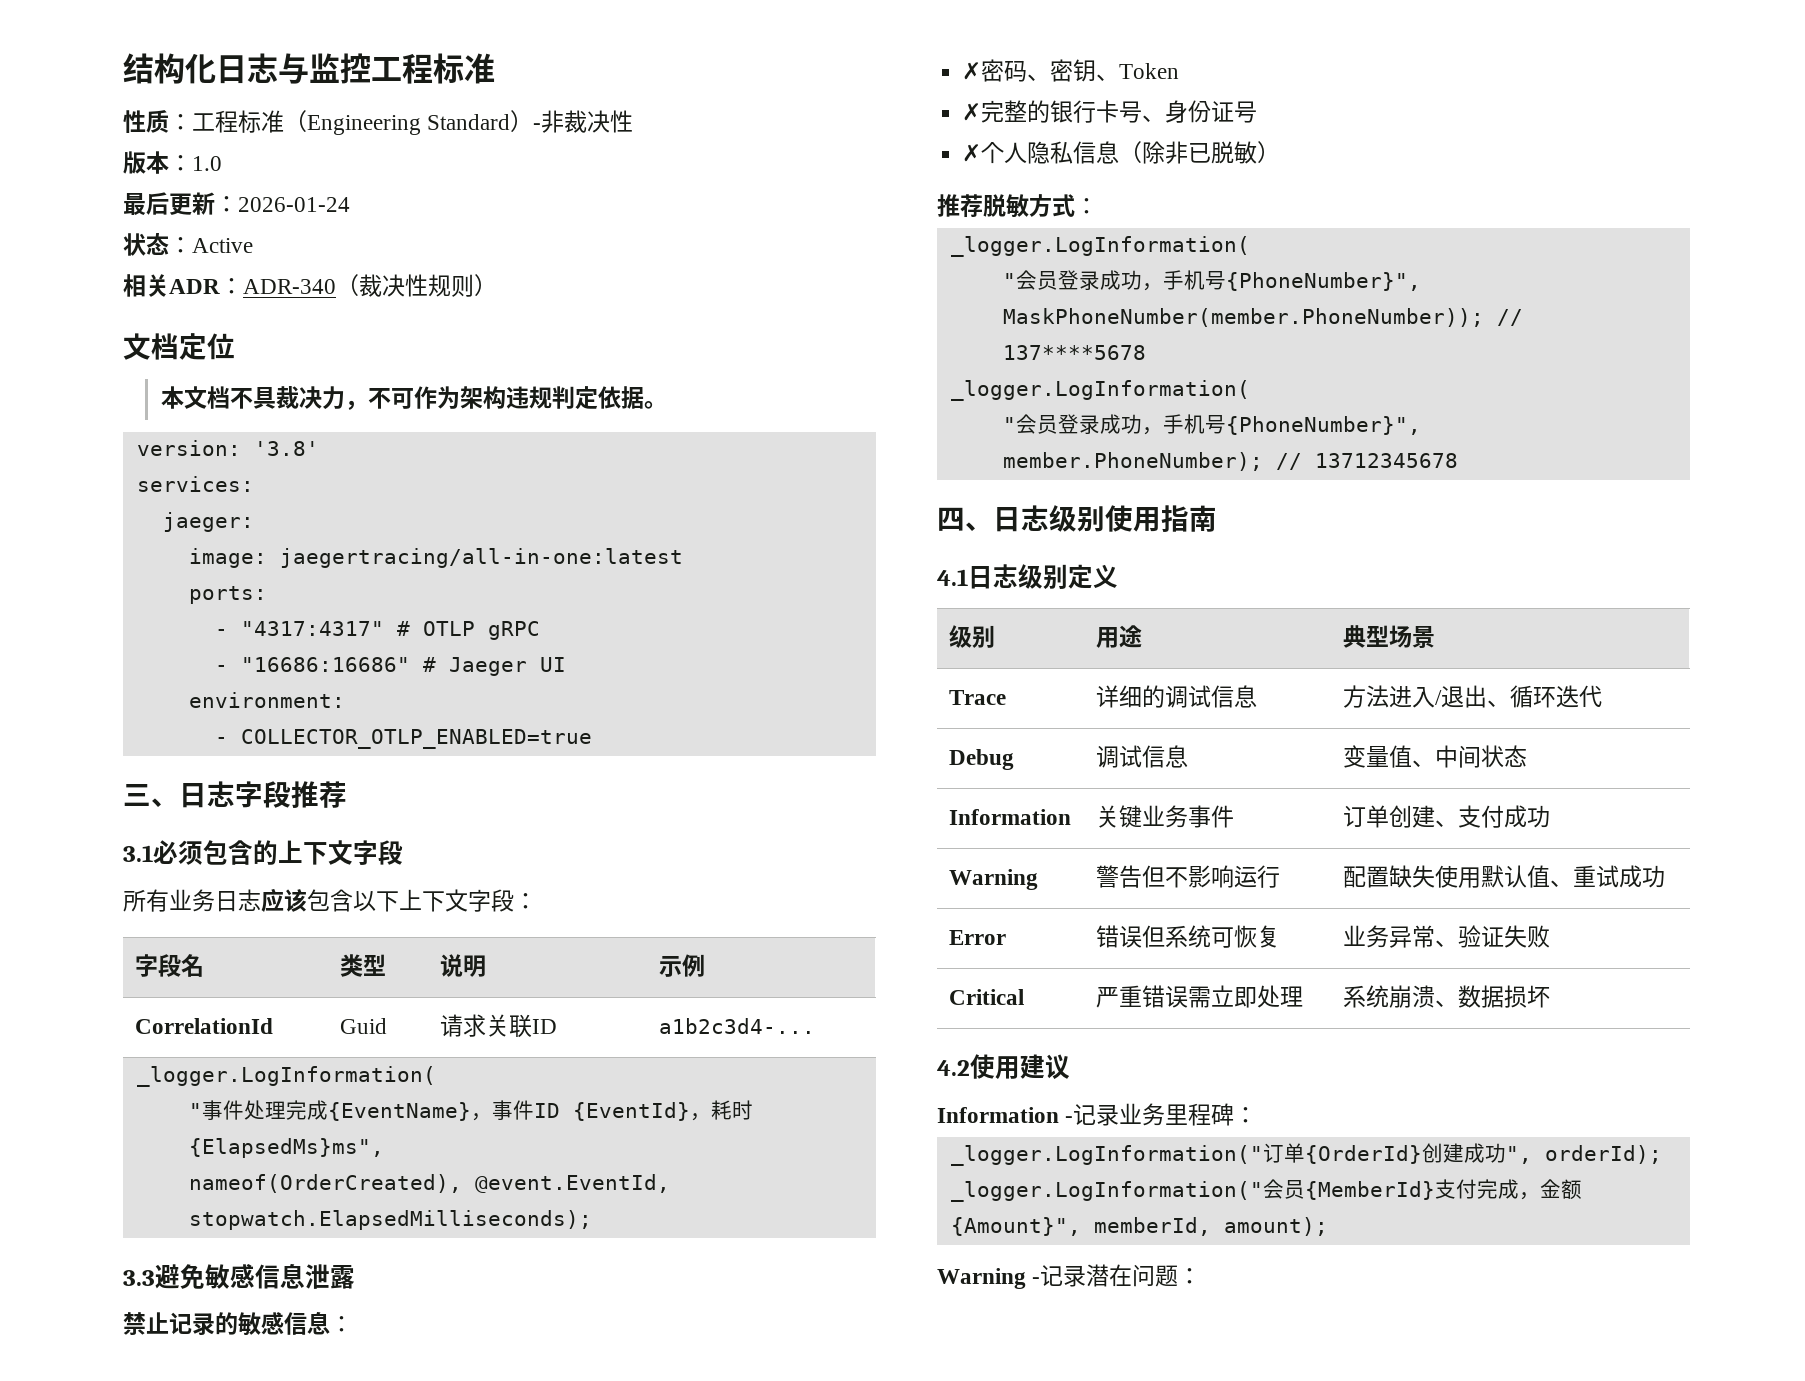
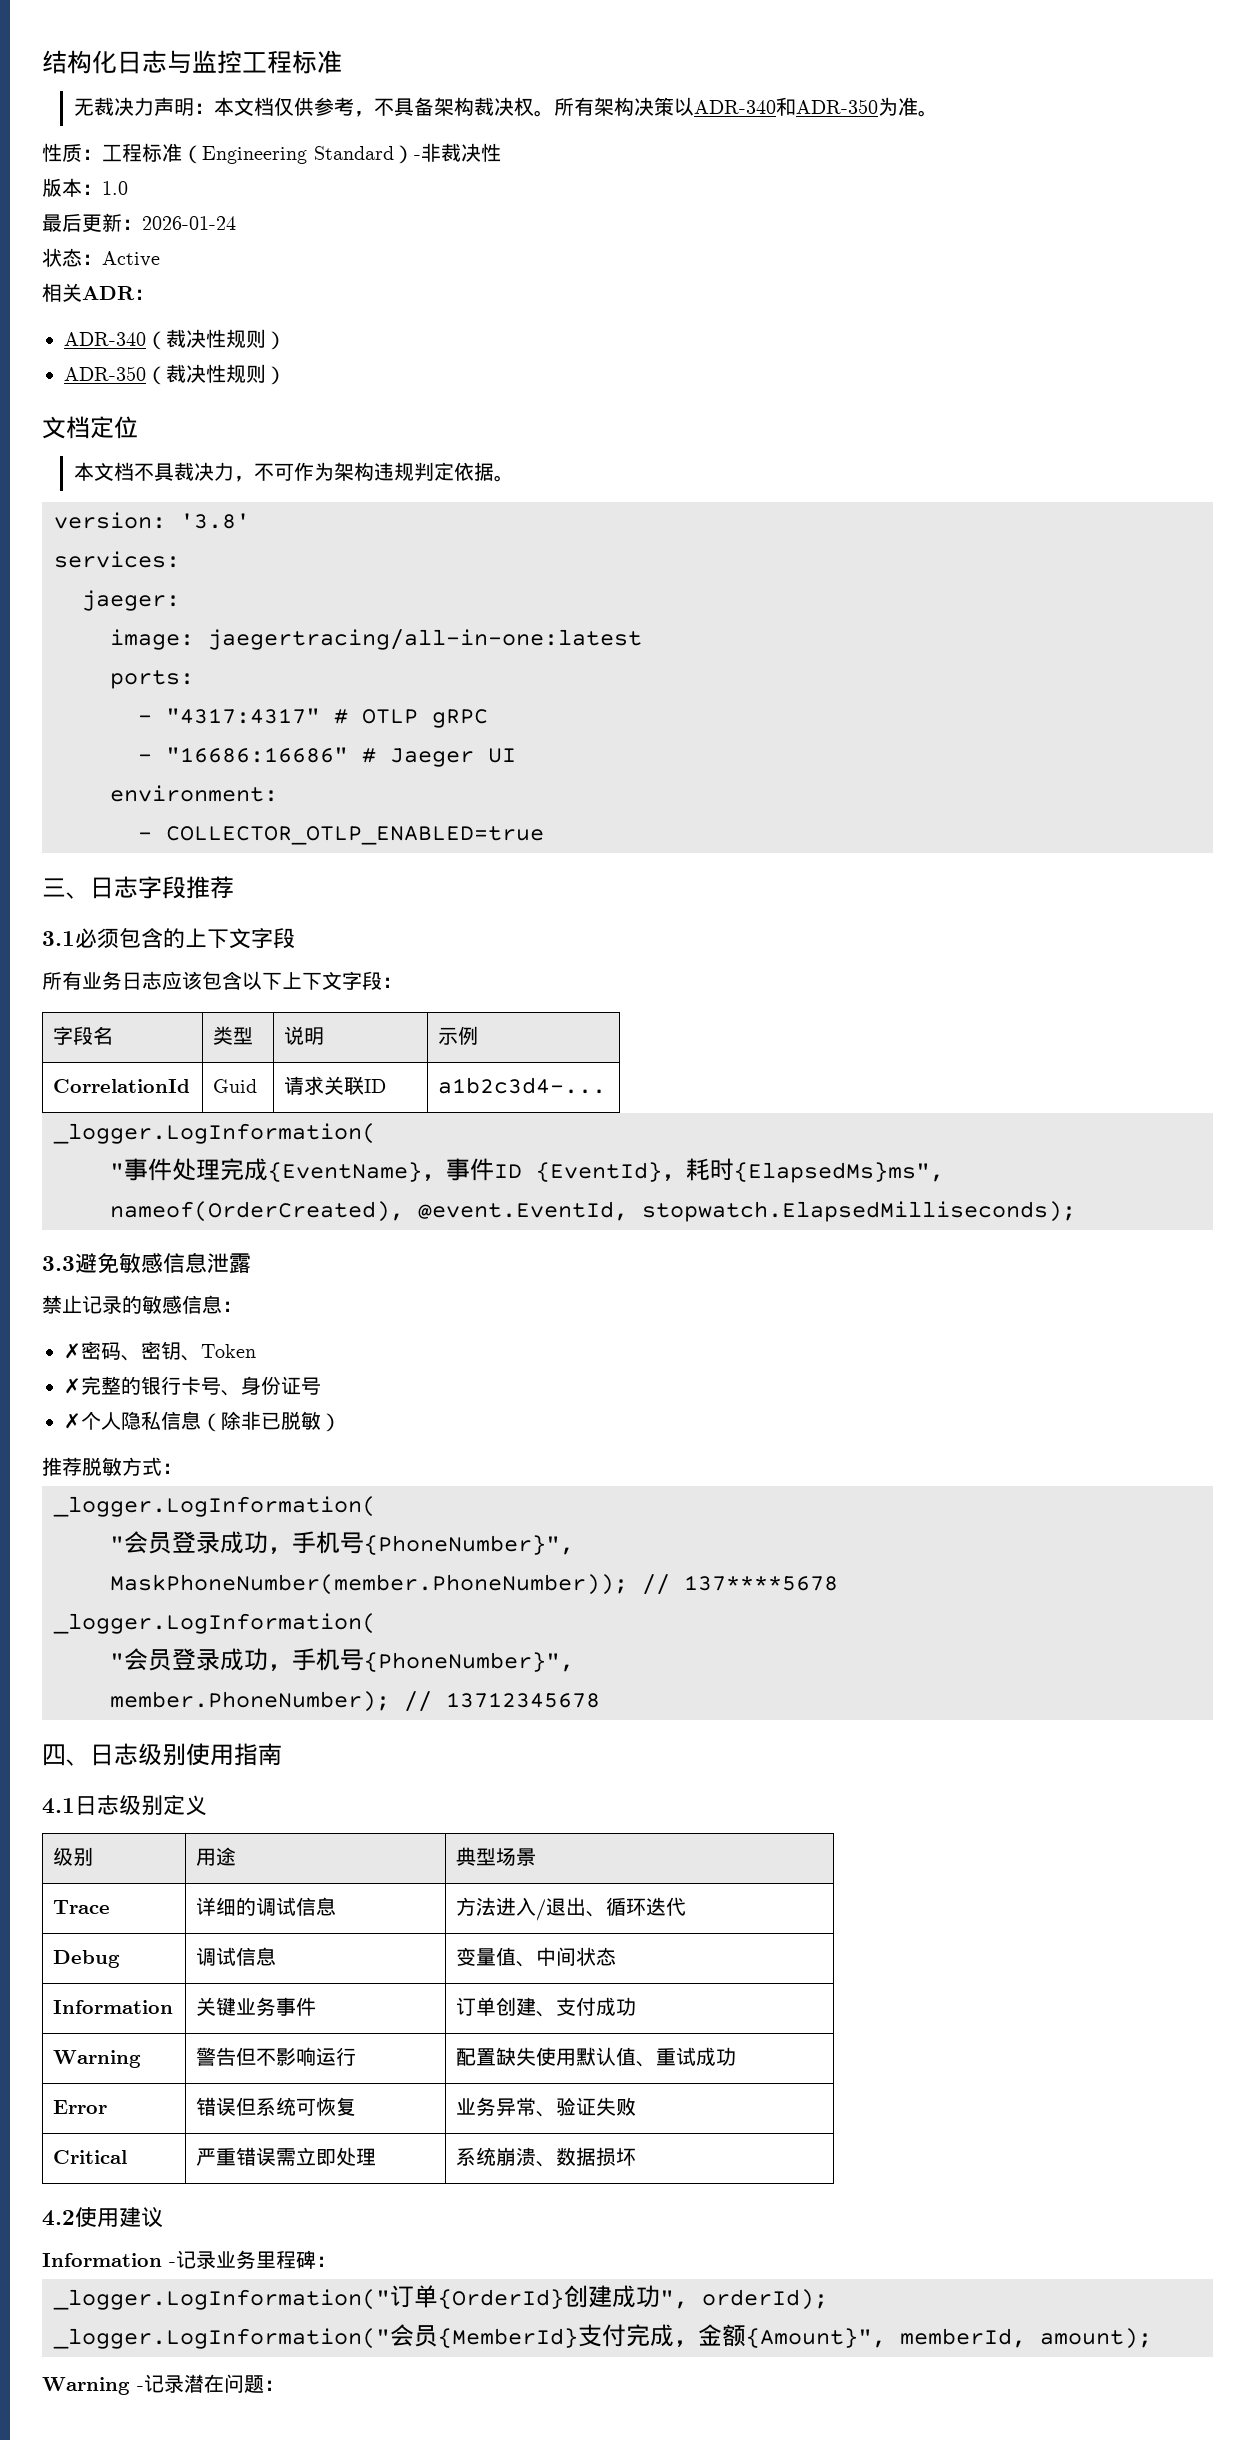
+ 无裁决力声明：本文档仅供参考，不具备架构裁决权。所有架构决策以ADR-340和ADR-350为准。
- 相关ADR：ADR-340（裁决性规则）
+ 相关ADR：
+ ADR-340（裁决性规则）
+ ADR-350（裁决性规则）

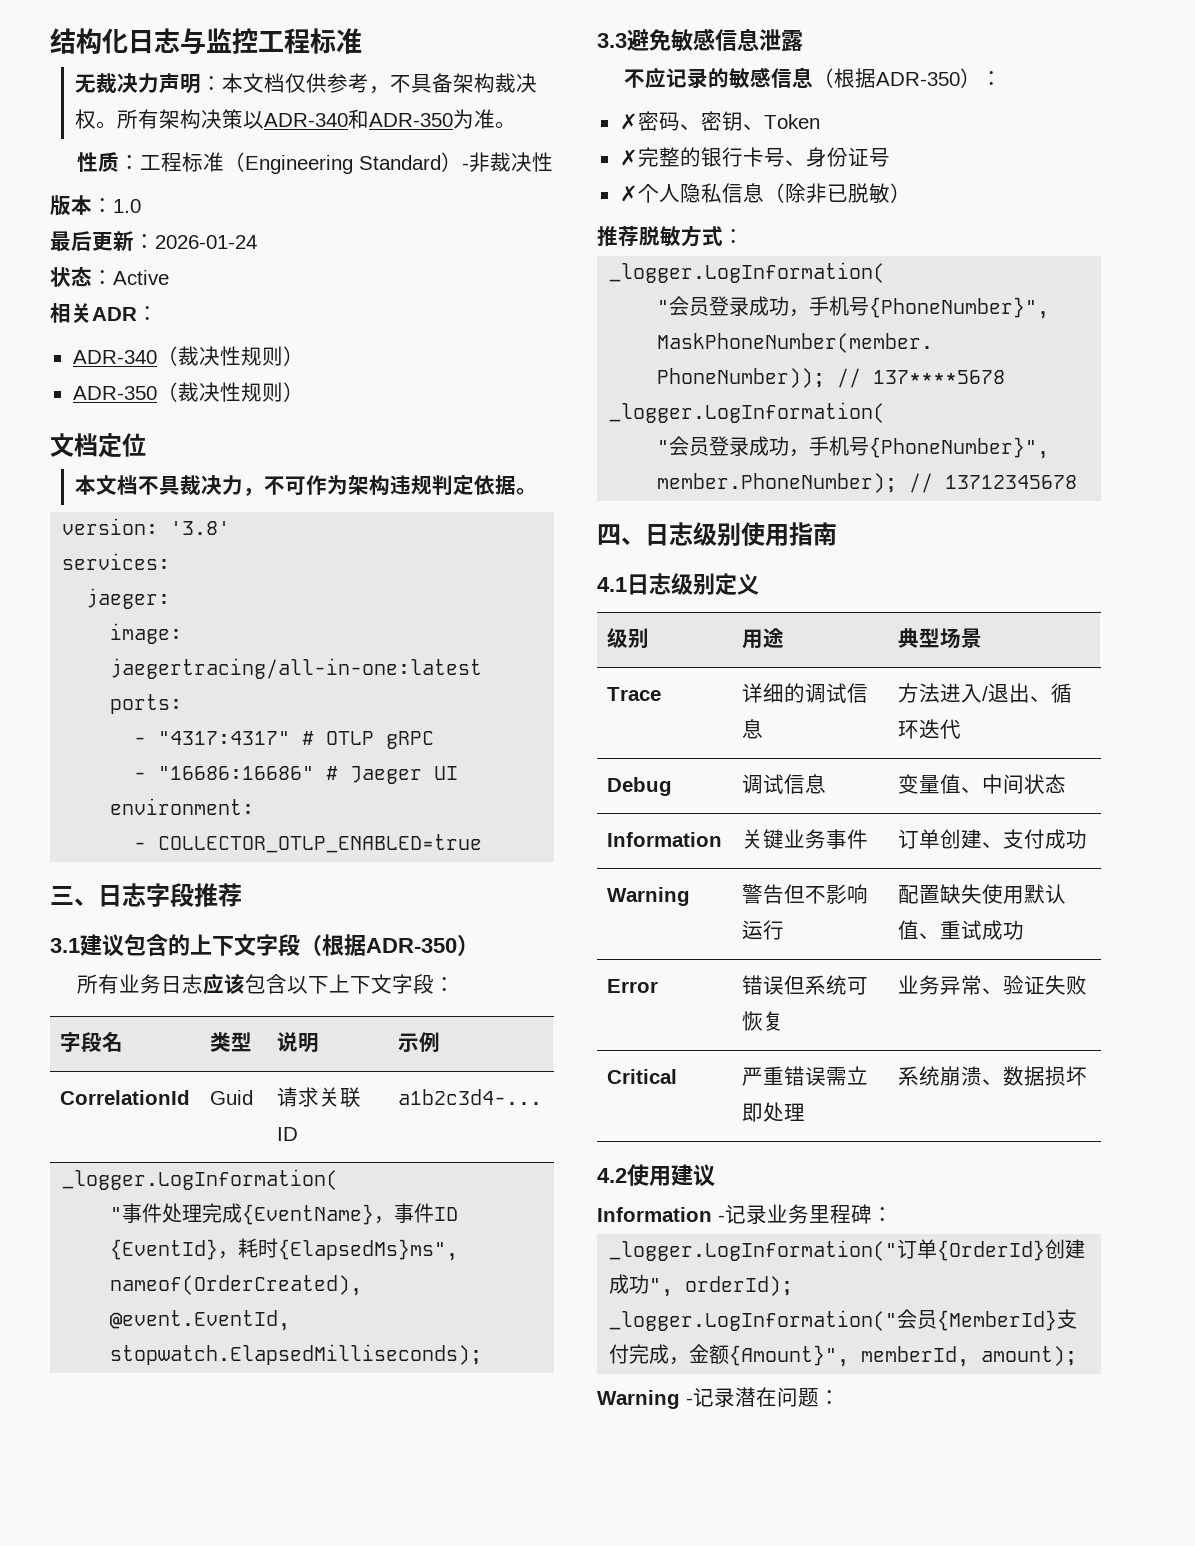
- 3.1必须包含的上下文字段
+ 3.1建议包含的上下文字段（根据ADR-350）
- 禁止记录的敏感信息：
+ 不应记录的敏感信息（根据ADR-350）：

